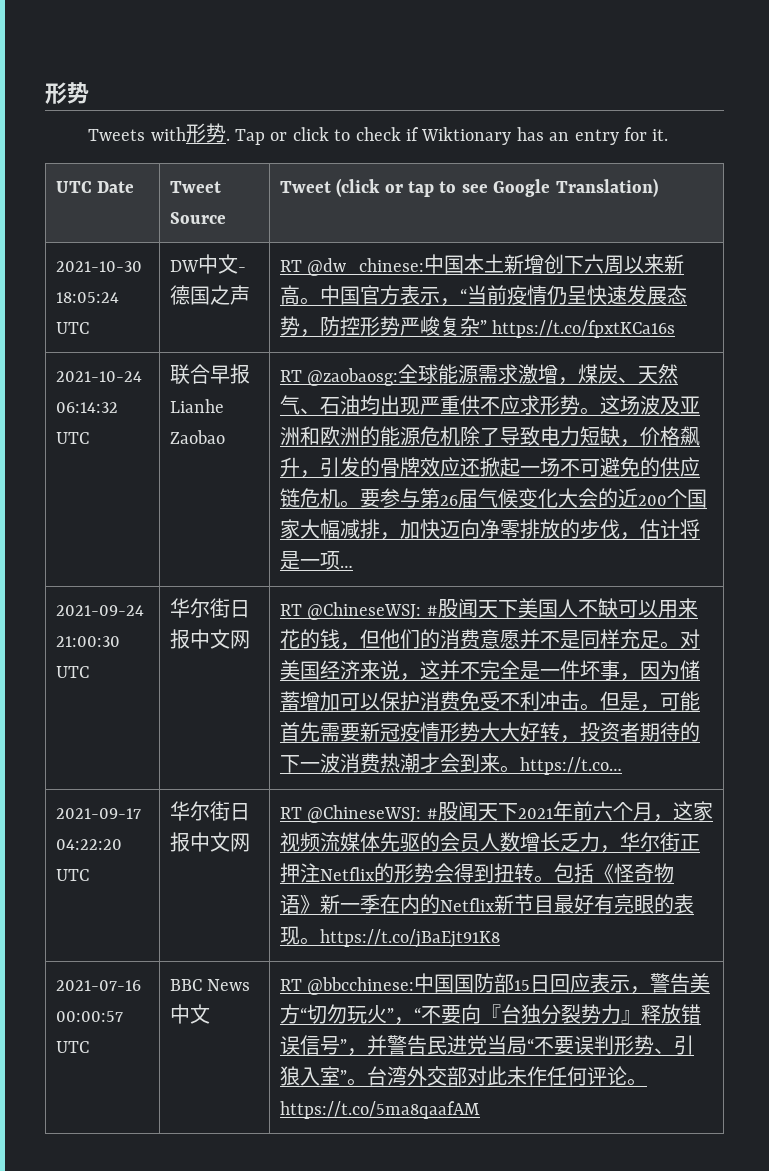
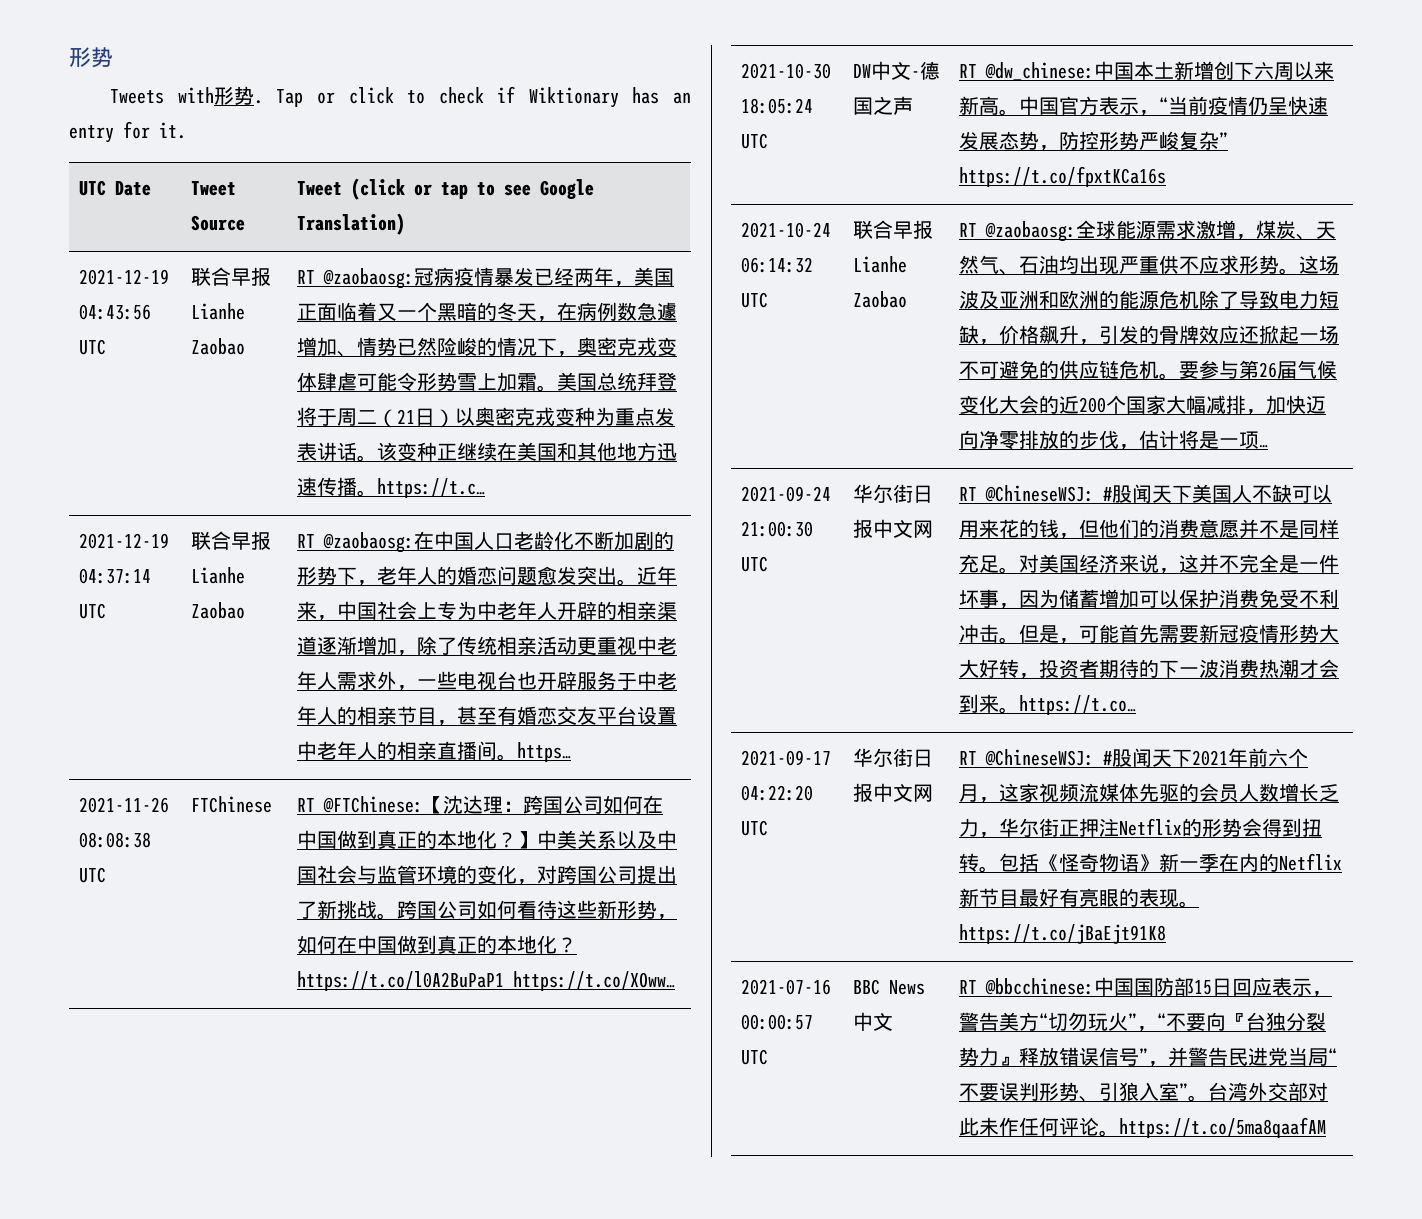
+ 2021-12-19 04:43:56 UTC | 联合早报Lianhe Zaobao | RT @zaobaosg:冠病疫情暴发已经两年，美国正面临着又一个黑暗的冬天，在病例数急遽增加、情势已然险峻的情况下，奥密克戎变体肆虐可能令形势雪上加霜。美国总统拜登将于周二（21日）以奥密克戎变种为重点发表讲话。该变种正继续在美国和其他地方迅速传播。https://t.c…
+ 2021-12-19 04:37:14 UTC | 联合早报Lianhe Zaobao | RT @zaobaosg:在中国人口老龄化不断加剧的形势下，老年人的婚恋问题愈发突出。近年来，中国社会上专为中老年人开辟的相亲渠道逐渐增加，除了传统相亲活动更重视中老年人需求外，一些电视台也开辟服务于中老年人的相亲节目，甚至有婚恋交友平台设置中老年人的相亲直播间。https…
+ 2021-11-26 08:08:38 UTC | FTChinese | RT @FTChinese:【沈达理：跨国公司如何在中国做到真正的本地化？】中美关系以及中国社会与监管环境的变化，对跨国公司提出了新挑战。跨国公司如何看待这些新形势，如何在中国做到真正的本地化？https://t.co/l0A2BuPaP1 https://t.co/XOww…

